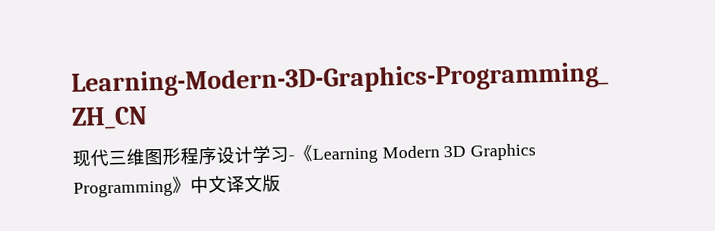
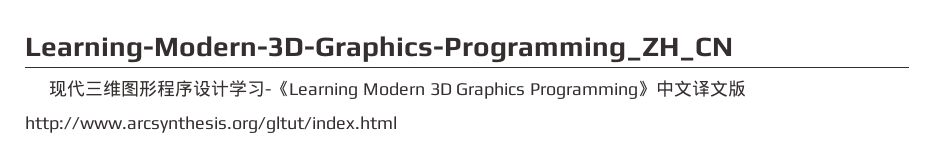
+ http://www.arcsynthesis.org/gltut/index.html

